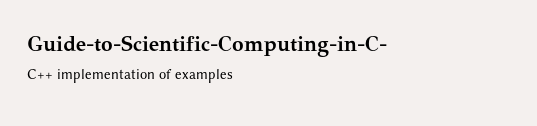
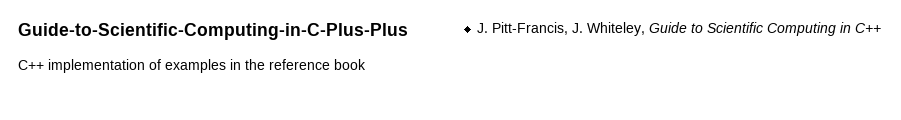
- Guide-to-Scientific-Computing-in-C-
+ Guide-to-Scientific-Computing-in-C-Plus-Plus
- C++ implementation of examples
+ C++ implementation of examples in the reference book
+ J. Pitt-Francis, J. Whiteley, Guide to Scientific Computing in C++

